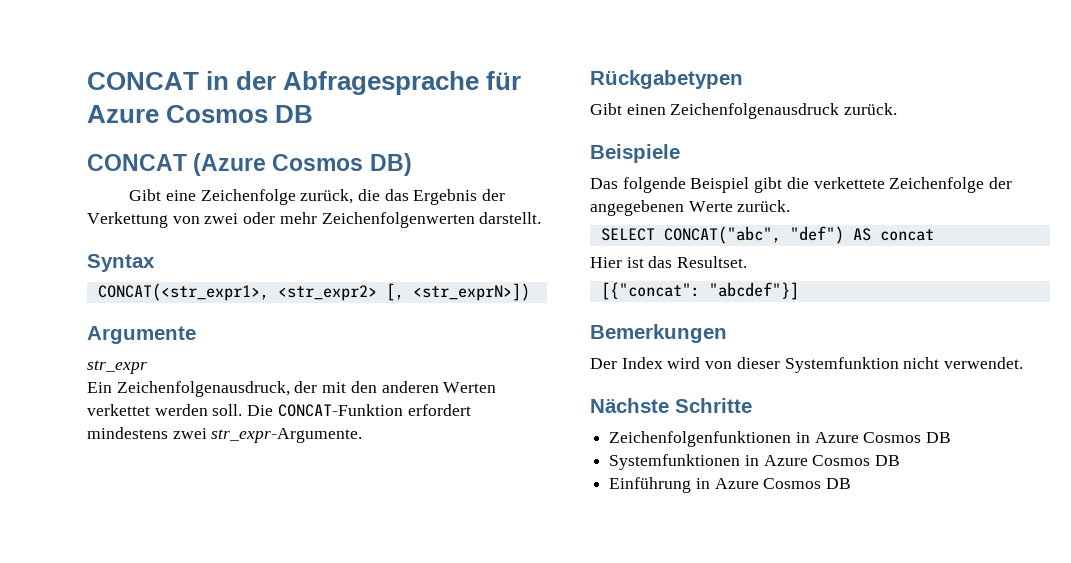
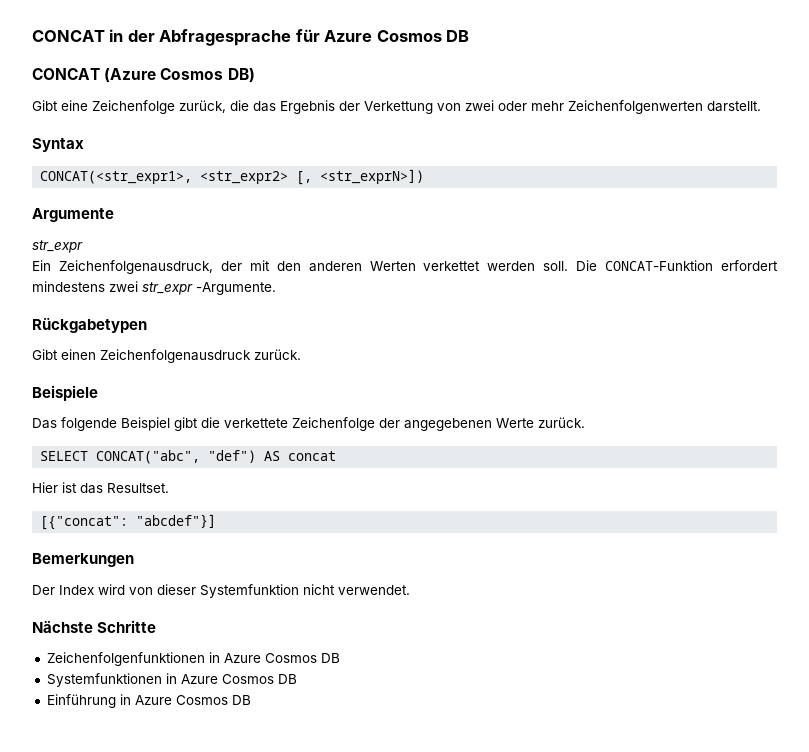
- Die CONCAT-Funktion erfordert mindestens zwei str_expr-Argumente.
+ Die CONCAT-Funktion erfordert mindestens zwei str_expr -Argumente.

